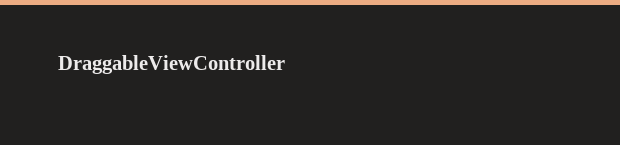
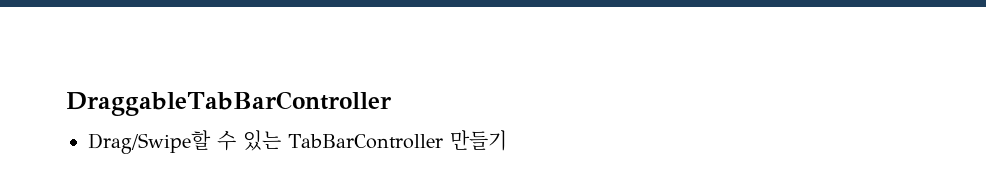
- DraggableViewController
+ DraggableTabBarController
+ Drag/Swipe할 수 있는 TabBarController 만들기

